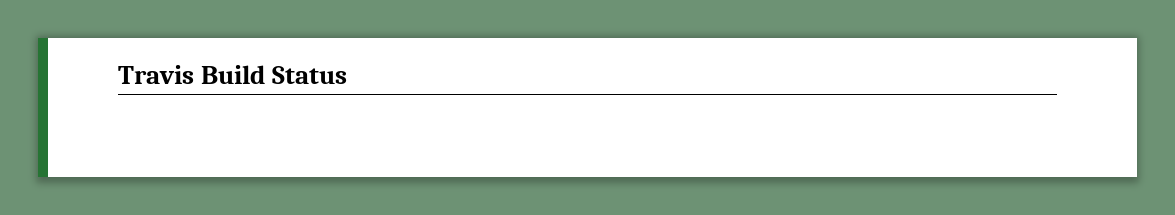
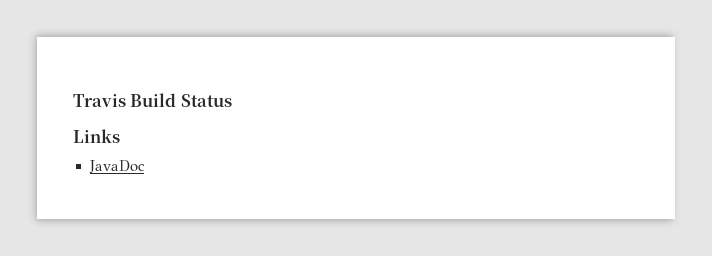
+ Links
+ JavaDoc

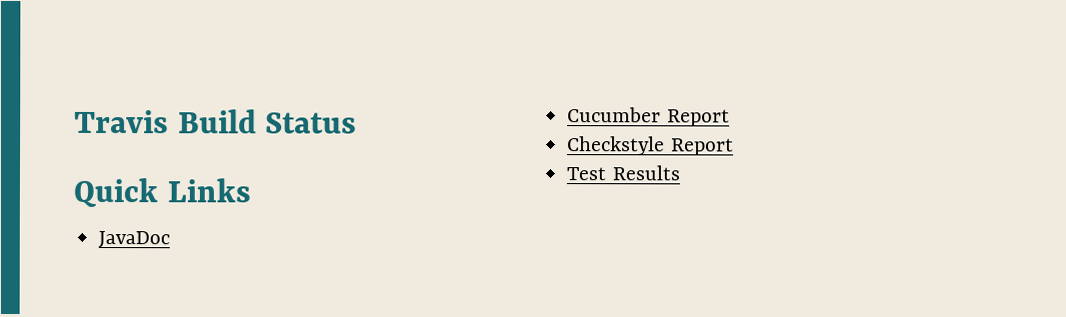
- Links
+ Quick Links
+ Cucumber Report
+ Checkstyle Report
+ Test Results

